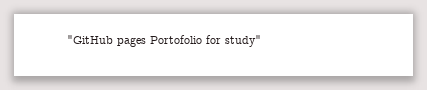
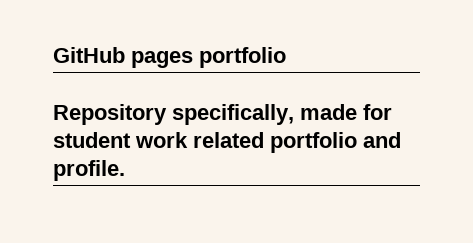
- "GitHub pages Portofolio for study"
+ GitHub pages portfolio
+ Repository specifically, made for student work related portfolio and profile.

